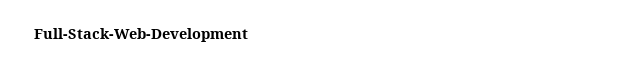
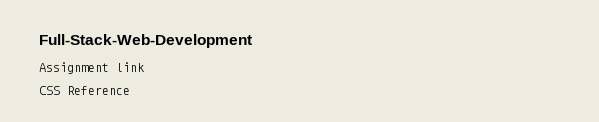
+ Assignment link
+ CSS Reference

